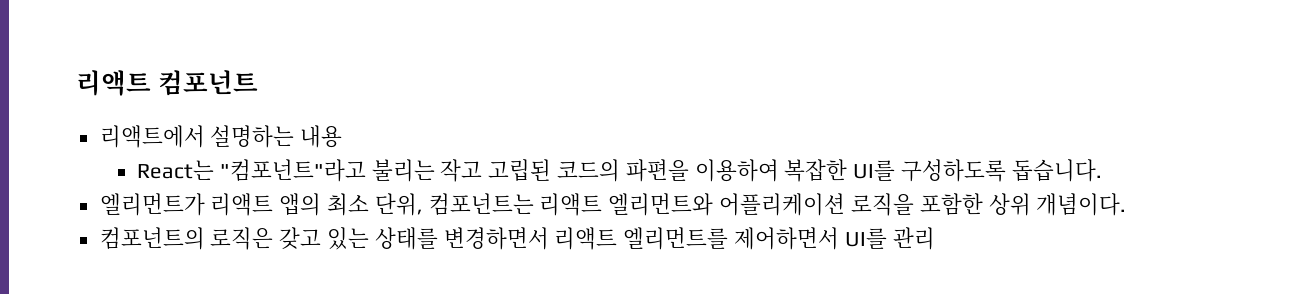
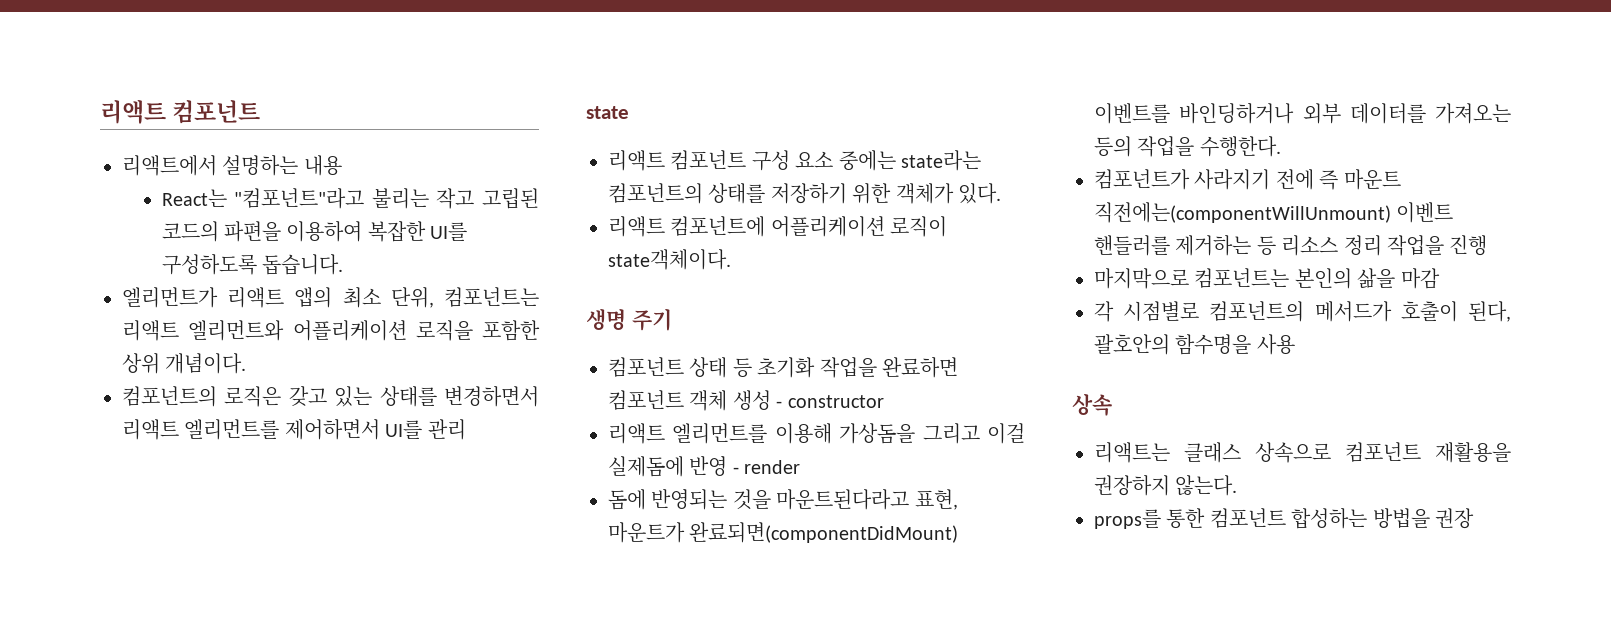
+ state
+ 리액트 컴포넌트 구성 요소 중에는 state라는 컴포넌트의 상태를 저장하기 위한 객체가 있다.
+ 리액트 컴포넌트에 어플리케이션 로직이 state객체이다.
+ 생명 주기
+ 컴포넌트 상태 등 초기화 작업을 완료하면 컴포넌트 객체 생성 - constructor
+ 리액트 엘리먼트를 이용해 가상돔을 그리고 이걸 실제돔에 반영 - render
+ 돔에 반영되는 것을 마운트된다라고 표현, 마운트가 완료되면(componentDidMount) 이벤트를 바인딩하거나 외부 데이터를 가져오는 등의 작업을 수행한다.
+ 컴포넌트가 사라지기 전에 즉 마운트 직전에는(componentWillUnmount) 이벤트 핸들러를 제거하는 등 리소스 정리 작업을 진행
+ 마지막으로 컴포넌트는 본인의 삶을 마감
+ 각 시점별로 컴포넌트의 메서드가 호출이 된다, 괄호안의 함수명을 사용
+ 상속
+ 리액트는 클래스 상속으로 컴포넌트 재활용을 권장하지 않는다.
+ props를 통한 컴포넌트 합성하는 방법을 권장

